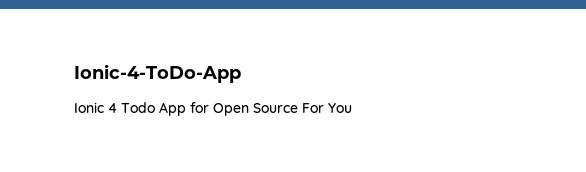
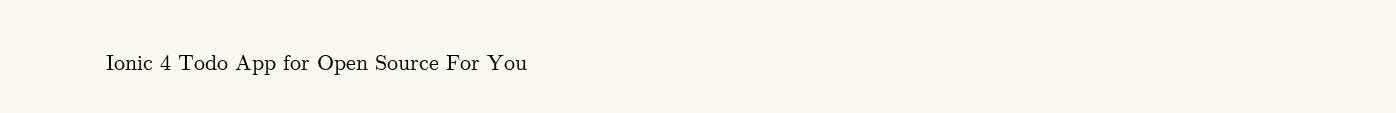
- Ionic-4-ToDo-App

